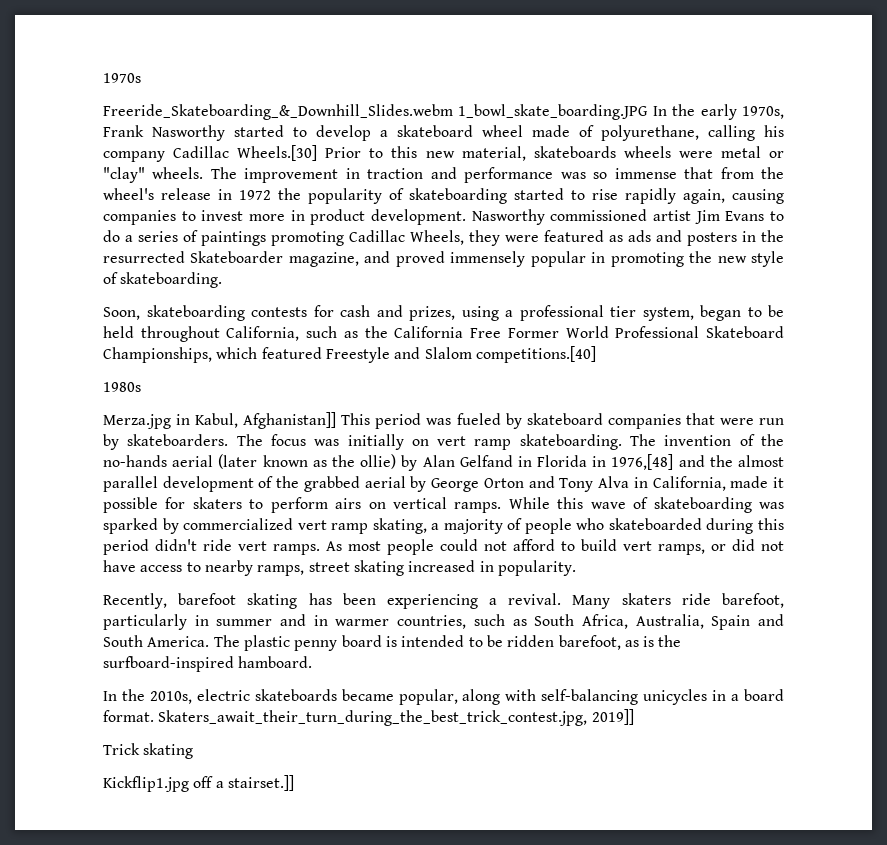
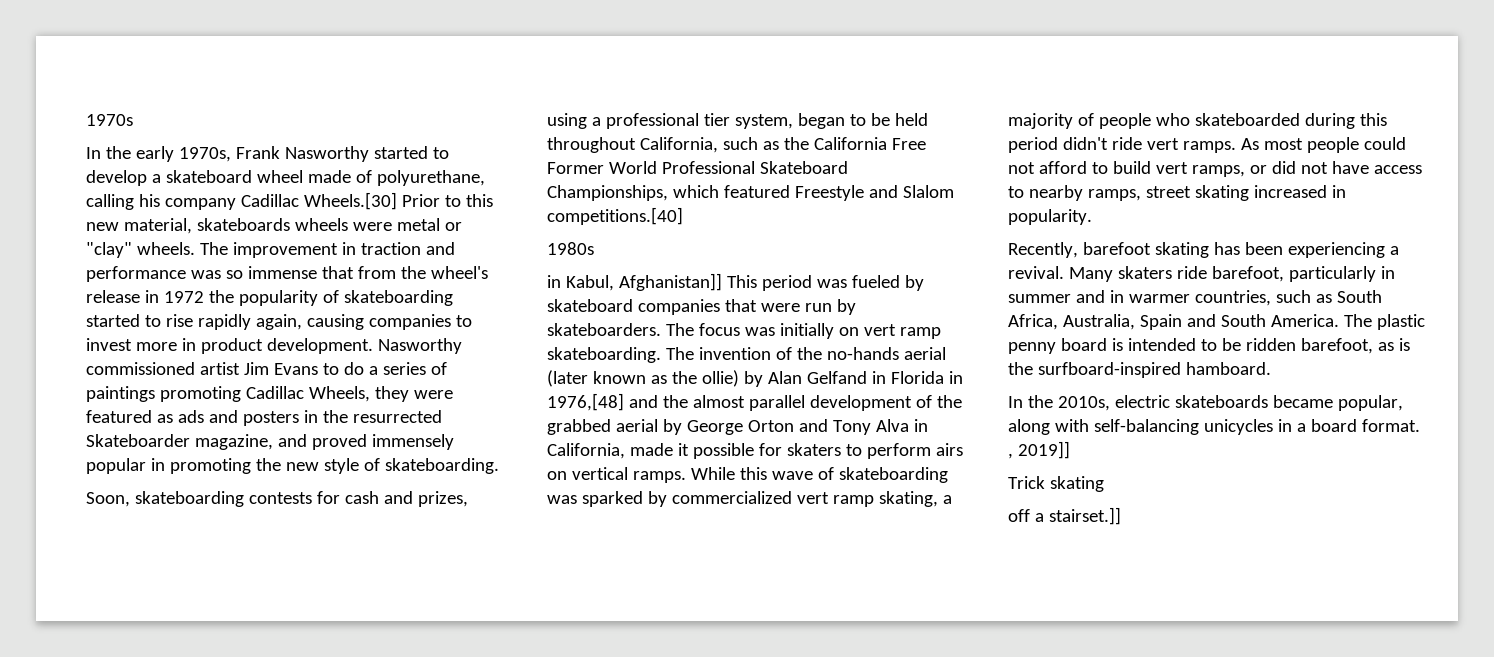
- Freeride_Skateboarding_&_Downhill_Slides.webm 1_bowl_skate_boarding.JPG In the early 1970s, Frank Nasworthy started to develop a skateboard wheel made of polyurethane, calling his company Cadillac Wheels.[30] Prior to this new material, skateboards wheels were metal or "clay" wheels.
+ In the early 1970s, Frank Nasworthy started to develop a skateboard wheel made of polyurethane, calling his company Cadillac Wheels.[30] Prior to this new material, skateboards wheels were metal or "clay" wheels.
- Merza.jpg in Kabul, Afghanistan]] This period was fueled by skateboard companies that were run by skateboarders.
+ in Kabul, Afghanistan]] This period was fueled by skateboard companies that were run by skateboarders.
- In the 2010s, electric skateboards became popular, along with self-balancing unicycles in a board format. Skaters_await_their_turn_during_the_best_trick_contest.jpg, 2019]]
+ In the 2010s, electric skateboards became popular, along with self-balancing unicycles in a board format. , 2019]]
- Kickflip1.jpg off a stairset.]]
+ off a stairset.]]

